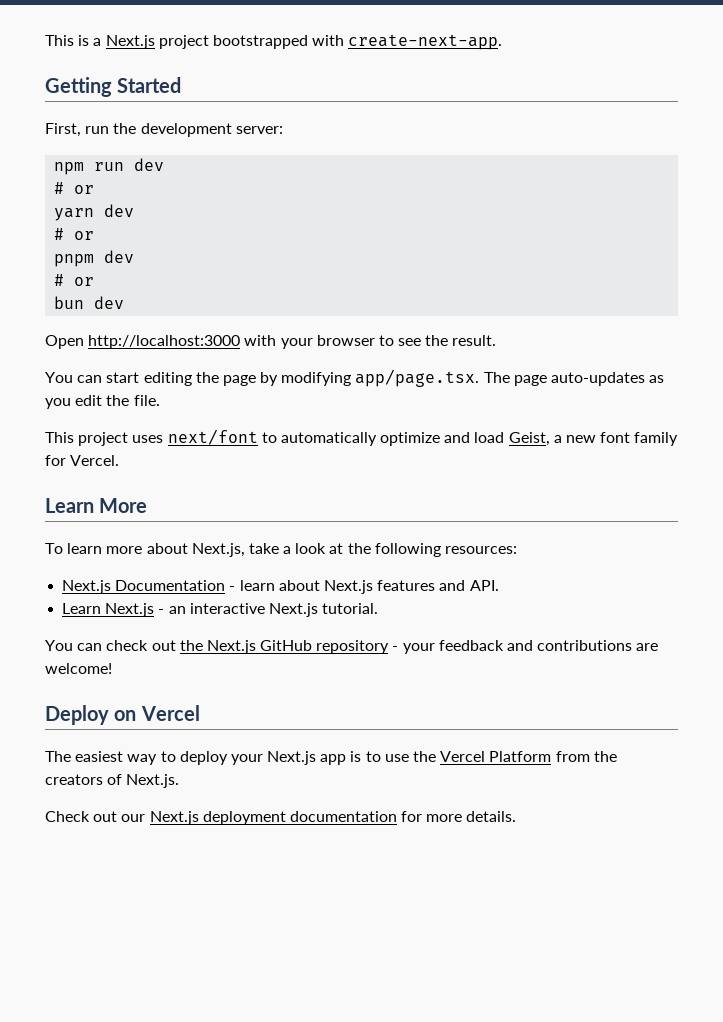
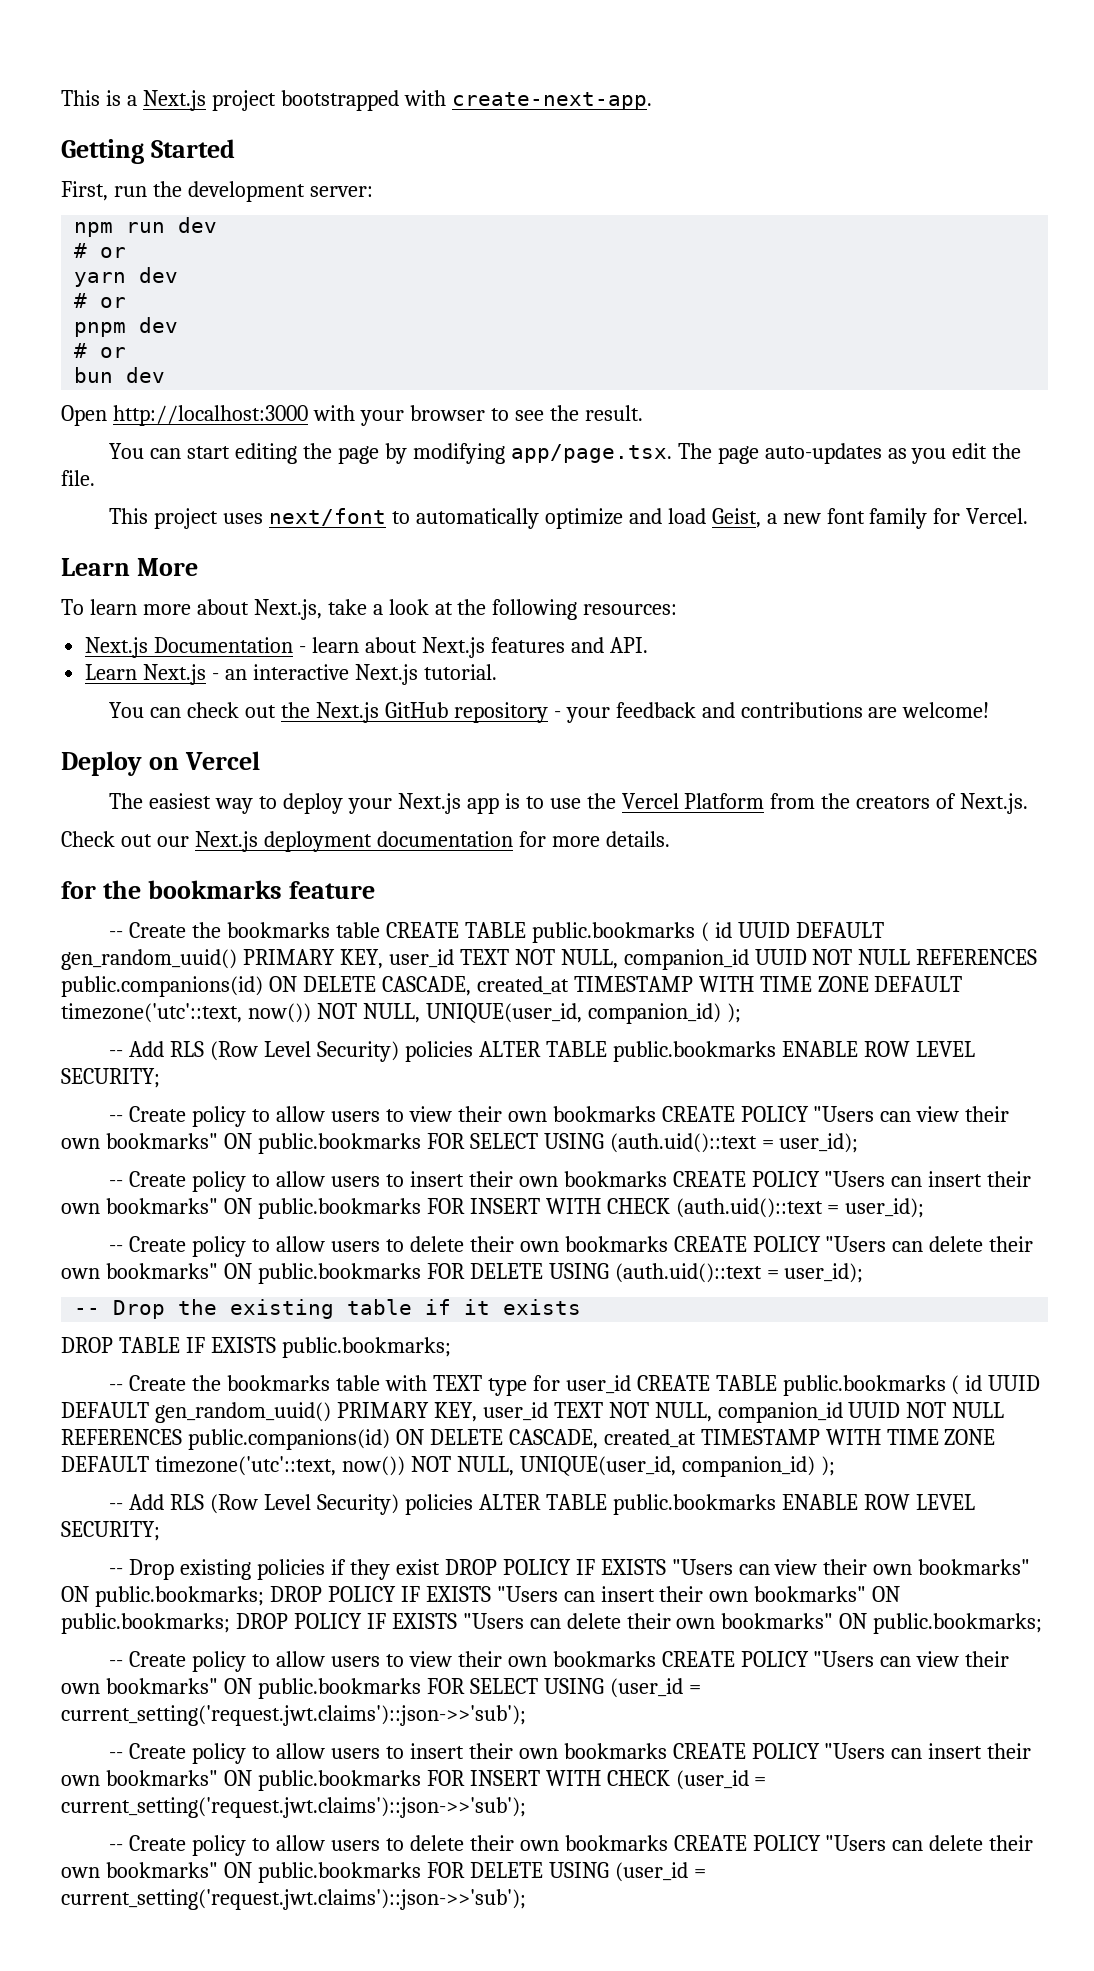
+ for the bookmarks feature
+ -- Create the bookmarks table CREATE TABLE public.bookmarks ( id UUID DEFAULT gen_random_uuid() PRIMARY KEY, user_id TEXT NOT NULL, companion_id UUID NOT NULL REFERENCES public.companions(id) ON DELETE CASCADE, created_at TIMESTAMP WITH TIME ZONE DEFAULT timezone('utc'::text, now()) NOT NULL, UNIQUE(user_id, companion_id) );
+ -- Add RLS (Row Level Security) policies ALTER TABLE public.bookmarks ENABLE ROW LEVEL SECURITY;
+ -- Create policy to allow users to view their own bookmarks CREATE POLICY "Users can view their own bookmarks" ON public.bookmarks FOR SELECT USING (auth.uid()::text = user_id);
+ -- Create policy to allow users to insert their own bookmarks CREATE POLICY "Users can insert their own bookmarks" ON public.bookmarks FOR INSERT WITH CHECK (auth.uid()::text = user_id);
+ -- Create policy to allow users to delete their own bookmarks CREATE POLICY "Users can delete their own bookmarks" ON public.bookmarks FOR DELETE USING (auth.uid()::text = user_id);
+ -- Drop the existing table if it exists
+ DROP TABLE IF EXISTS public.bookmarks;
+ -- Create the bookmarks table with TEXT type for user_id CREATE TABLE public.bookmarks ( id UUID DEFAULT gen_random_uuid() PRIMARY KEY, user_id TEXT NOT NULL, companion_id UUID NOT NULL REFERENCES public.companions(id) ON DELETE CASCADE, created_at TIMESTAMP WITH TIME ZONE DEFAULT timezone('utc'::text, now()) NOT NULL, UNIQUE(user_id, companion_id) );
+ -- Add RLS (Row Level Security) policies ALTER TABLE public.bookmarks ENABLE ROW LEVEL SECURITY;
+ -- Drop existing policies if they exist DROP POLICY IF EXISTS "Users can view their own bookmarks" ON public.bookmarks; DROP POLICY IF EXISTS "Users can insert their own bookmarks" ON public.bookmarks; DROP POLICY IF EXISTS "Users can delete their own bookmarks" ON public.bookmarks;
+ -- Create policy to allow users to view their own bookmarks CREATE POLICY "Users can view their own bookmarks" ON public.bookmarks FOR SELECT USING (user_id = current_setting('request.jwt.claims')::json->>'sub');
+ -- Create policy to allow users to insert their own bookmarks CREATE POLICY "Users can insert their own bookmarks" ON public.bookmarks FOR INSERT WITH CHECK (user_id = current_setting('request.jwt.claims')::json->>'sub');
+ -- Create policy to allow users to delete their own bookmarks CREATE POLICY "Users can delete their own bookmarks" ON public.bookmarks FOR DELETE USING (user_id = current_setting('request.jwt.claims')::json->>'sub');

